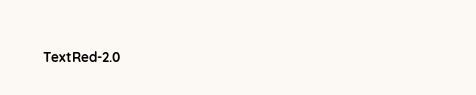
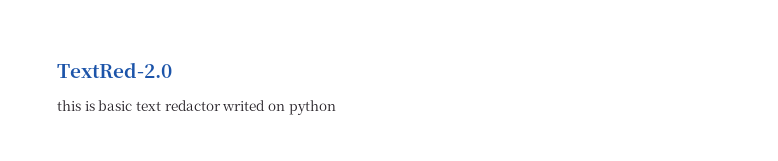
+ this is basic text redactor writed on python

